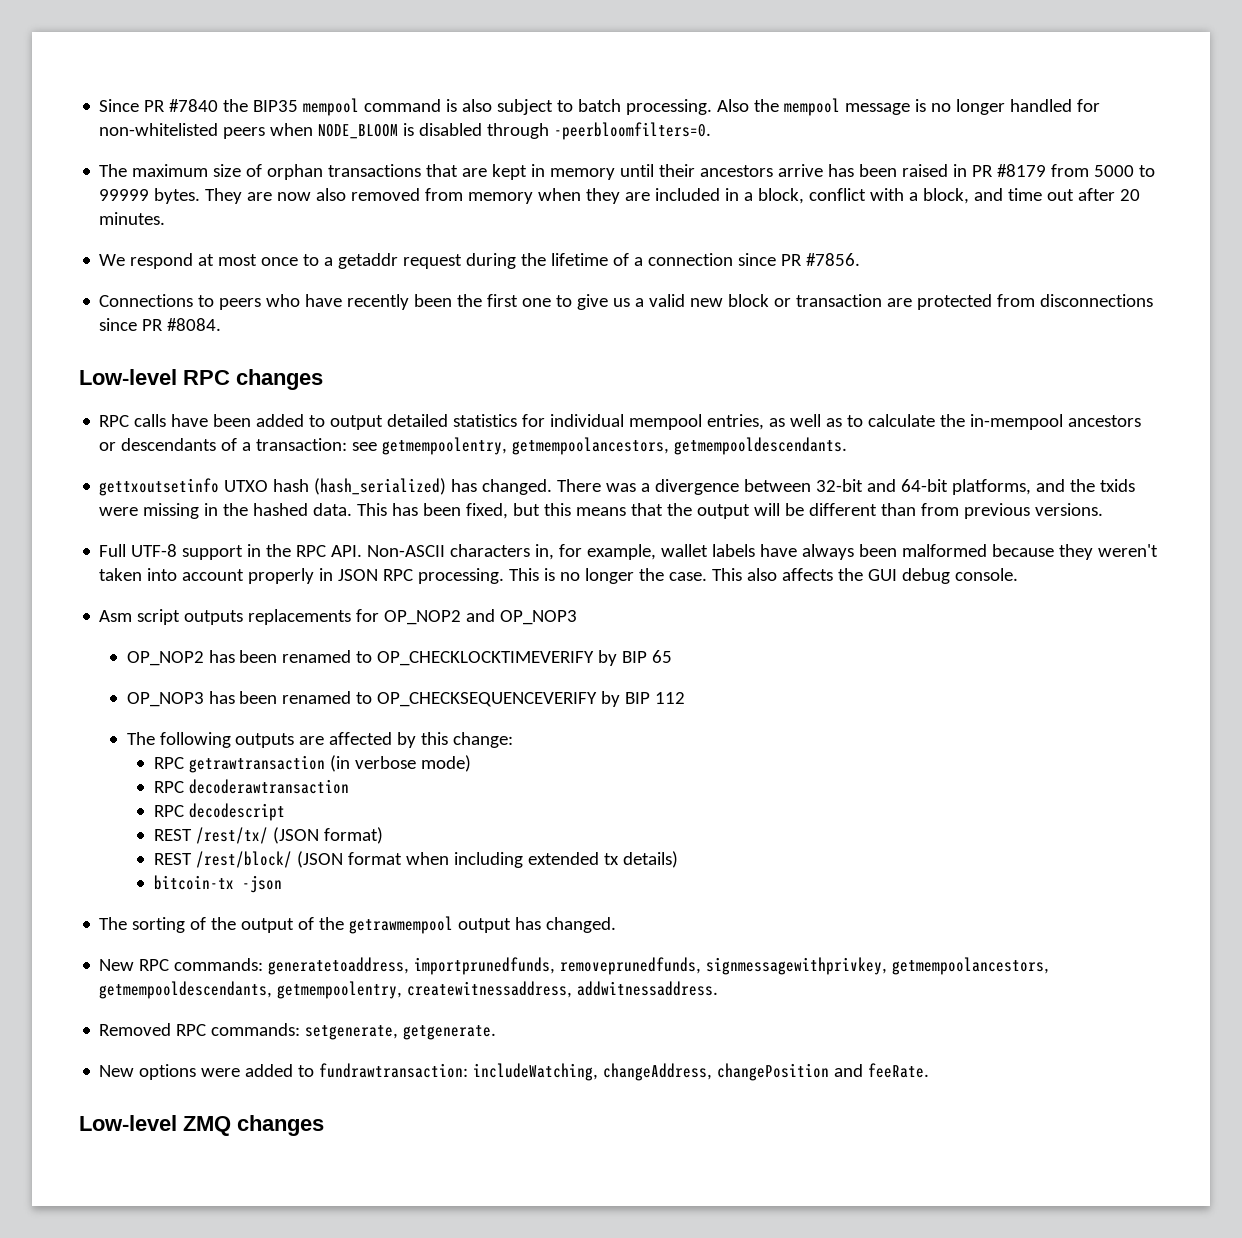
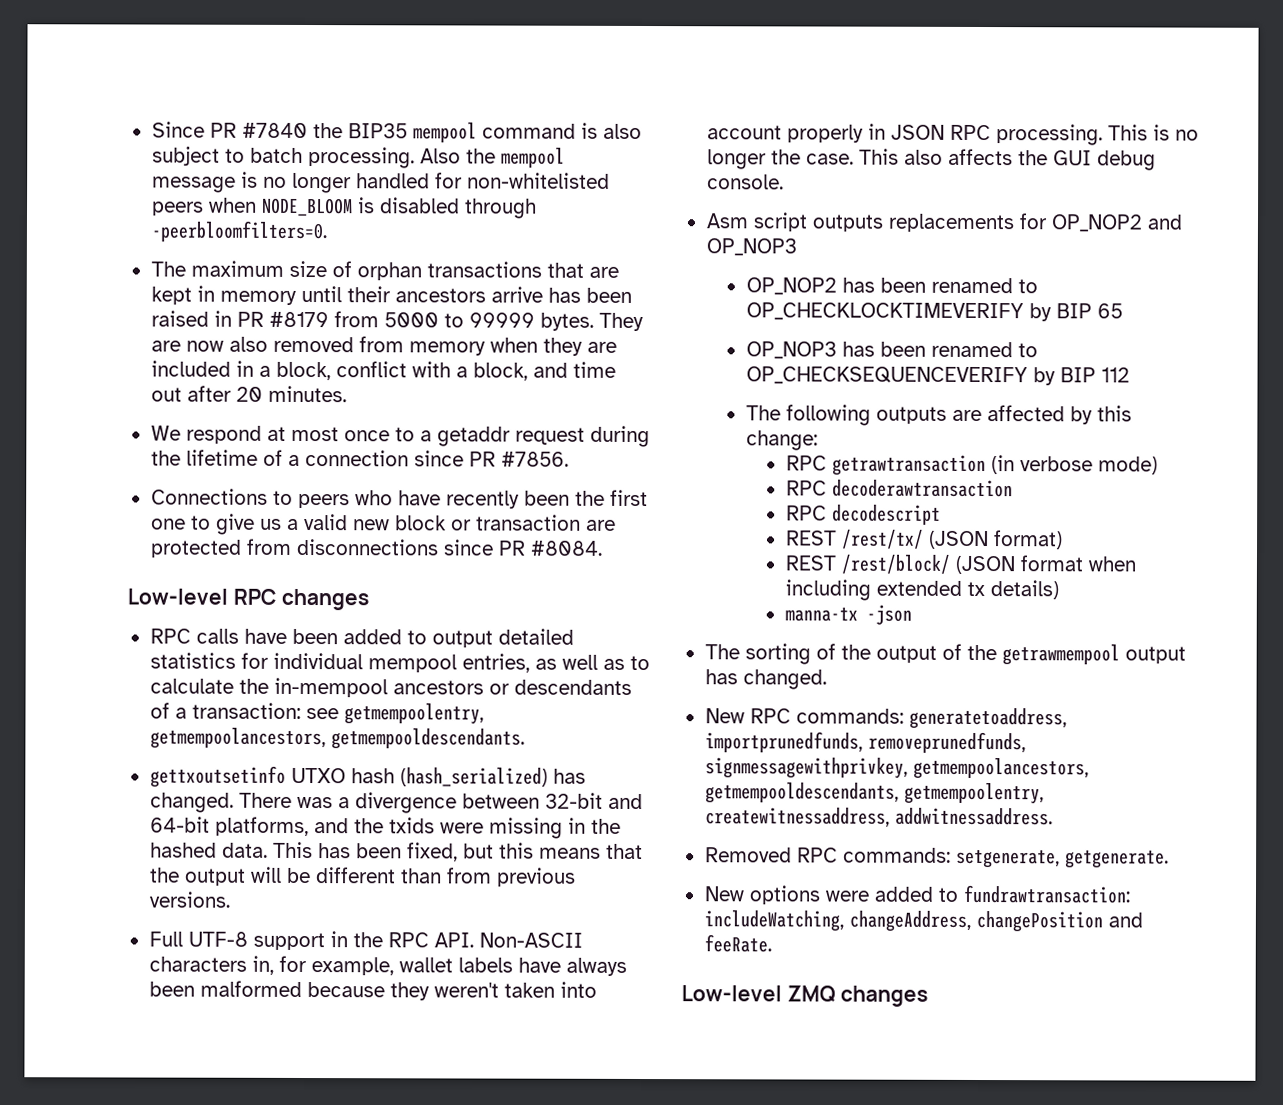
- bitcoin-tx -json
+ manna-tx -json

